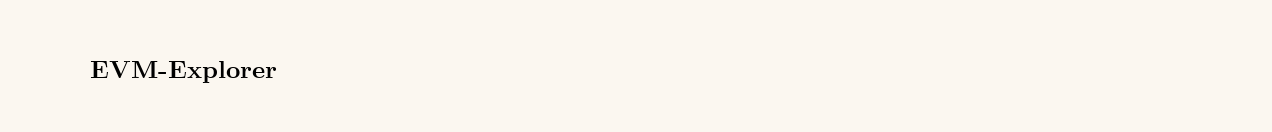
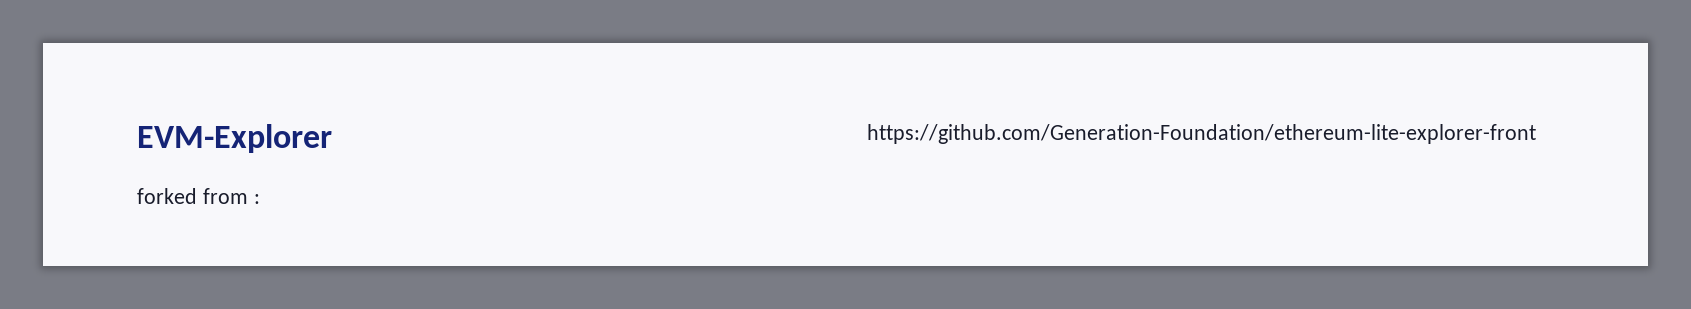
+ forked from : https://github.com/Generation-Foundation/ethereum-lite-explorer-front

